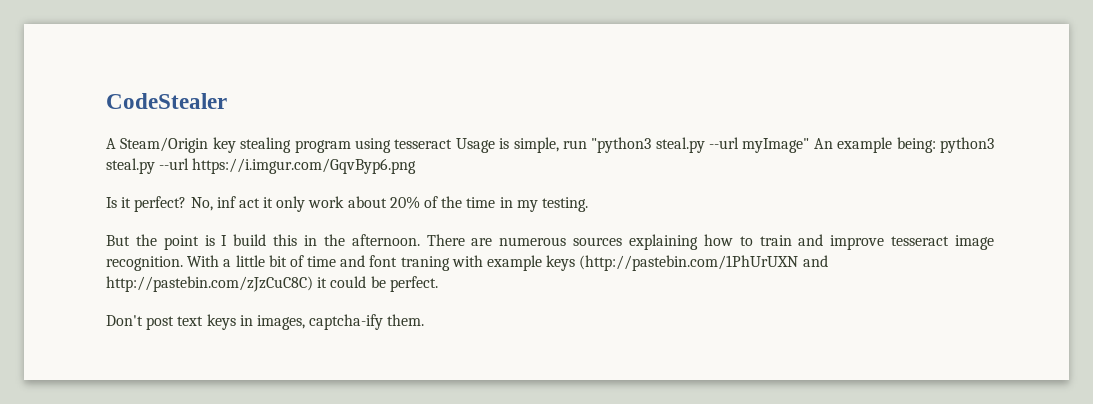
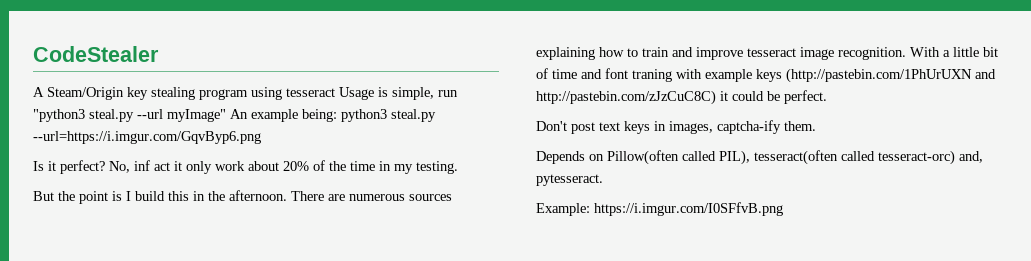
- A Steam/Origin key stealing program using tesseract Usage is simple, run "python3 steal.py --url myImage" An example being: python3 steal.py --url https://i.imgur.com/GqvByp6.png
+ A Steam/Origin key stealing program using tesseract Usage is simple, run "python3 steal.py --url myImage" An example being: python3 steal.py --url=https://i.imgur.com/GqvByp6.png
+ Depends on Pillow(often called PIL), tesseract(often called tesseract-orc) and, pytesseract.
+ Example: https://i.imgur.com/I0SFfvB.png

